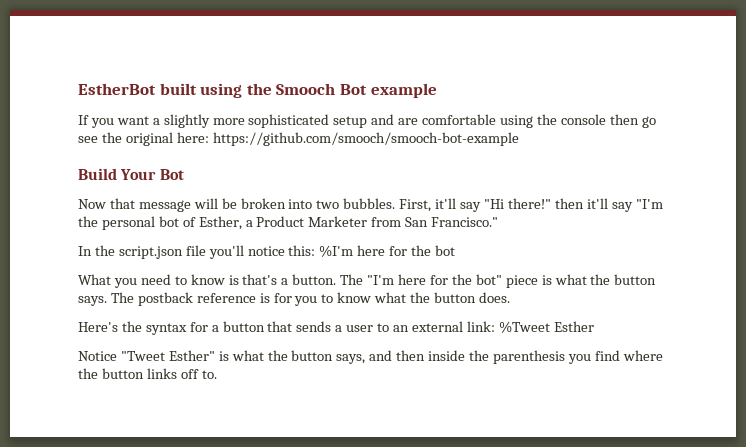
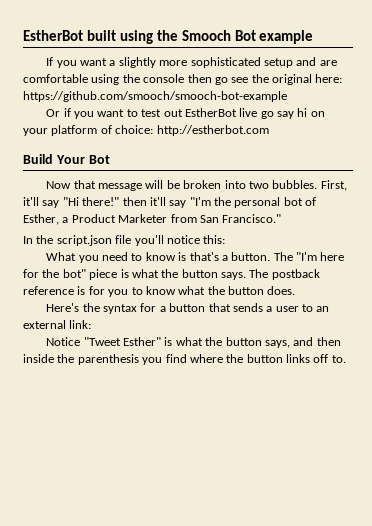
+ Or if you want to test out EstherBot live go say hi on your platform of choice: http://estherbot.com
- In the script.json file you'll notice this: %I'm here for the bot
+ In the script.json file you'll notice this:
- Here's the syntax for a button that sends a user to an external link: %Tweet Esther
+ Here's the syntax for a button that sends a user to an external link:

